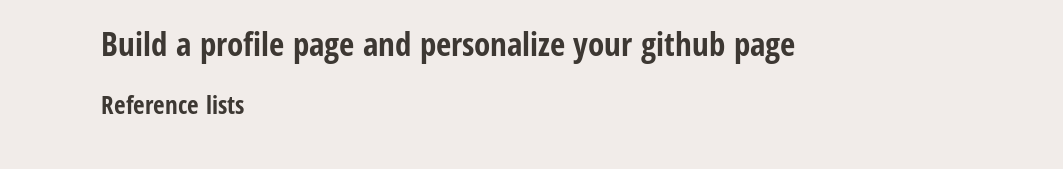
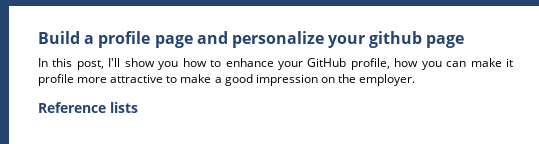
+ In this post, I'll show you how to enhance your GitHub profile, how you can make it profile more attractive to make a good impression on the employer.

